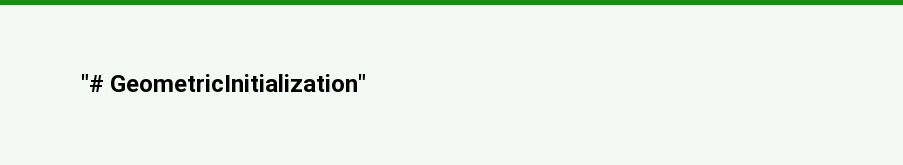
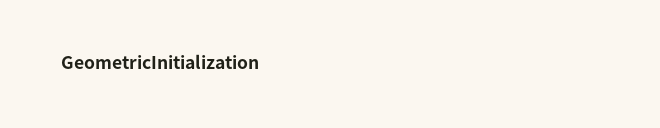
- "# GeometricInitialization"
+ GeometricInitialization

